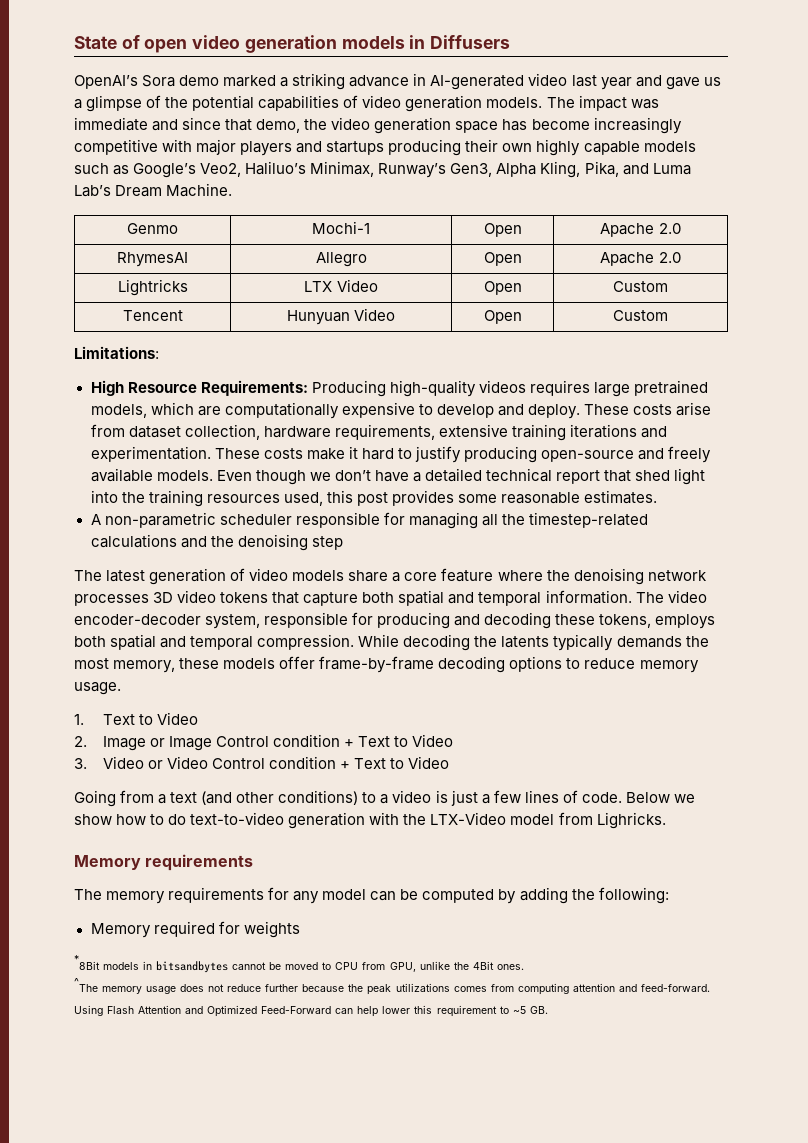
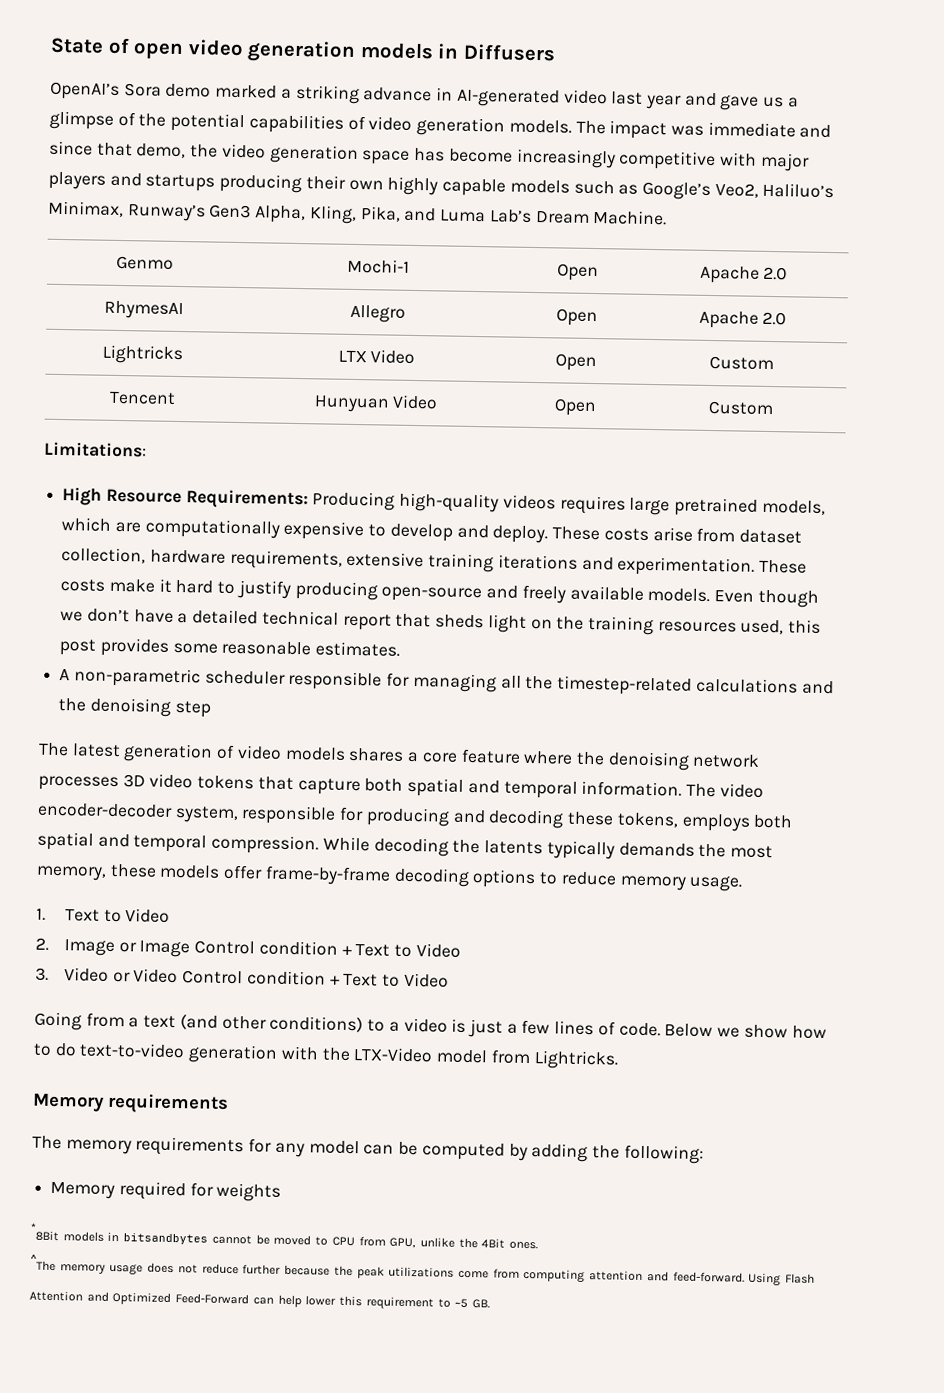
- The impact was immediate and since that demo, the video generation space has become increasingly competitive with major players and startups producing their own highly capable models such as Google’s Veo2, Haliluo’s Minimax, Runway’s Gen3, Alpha Kling, Pika, and Luma Lab’s Dream Machine.
+ The impact was immediate and since that demo, the video generation space has become increasingly competitive with major players and startups producing their own highly capable models such as Google’s Veo2, Haliluo’s Minimax, Runway’s Gen3 Alpha, Kling, Pika, and Luma Lab’s Dream Machine.
- Even though we don’t have a detailed technical report that shed light into the training resources used, this post provides some reasonable estimates.
+ Even though we don’t have a detailed technical report that sheds light on the training resources used, this post provides some reasonable estimates.
- The latest generation of video models share a core feature where the denoising network processes 3D video tokens that capture both spatial and temporal information.
+ The latest generation of video models shares a core feature where the denoising network processes 3D video tokens that capture both spatial and temporal information.
- Below we show how to do text-to-video generation with the LTX-Video model from Lighricks.
+ Below we show how to do text-to-video generation with the LTX-Video model from Lightricks.
- ^The memory usage does not reduce further because the peak utilizations comes from computing attention and feed-forward.
+ ^The memory usage does not reduce further because the peak utilizations come from computing attention and feed-forward.

